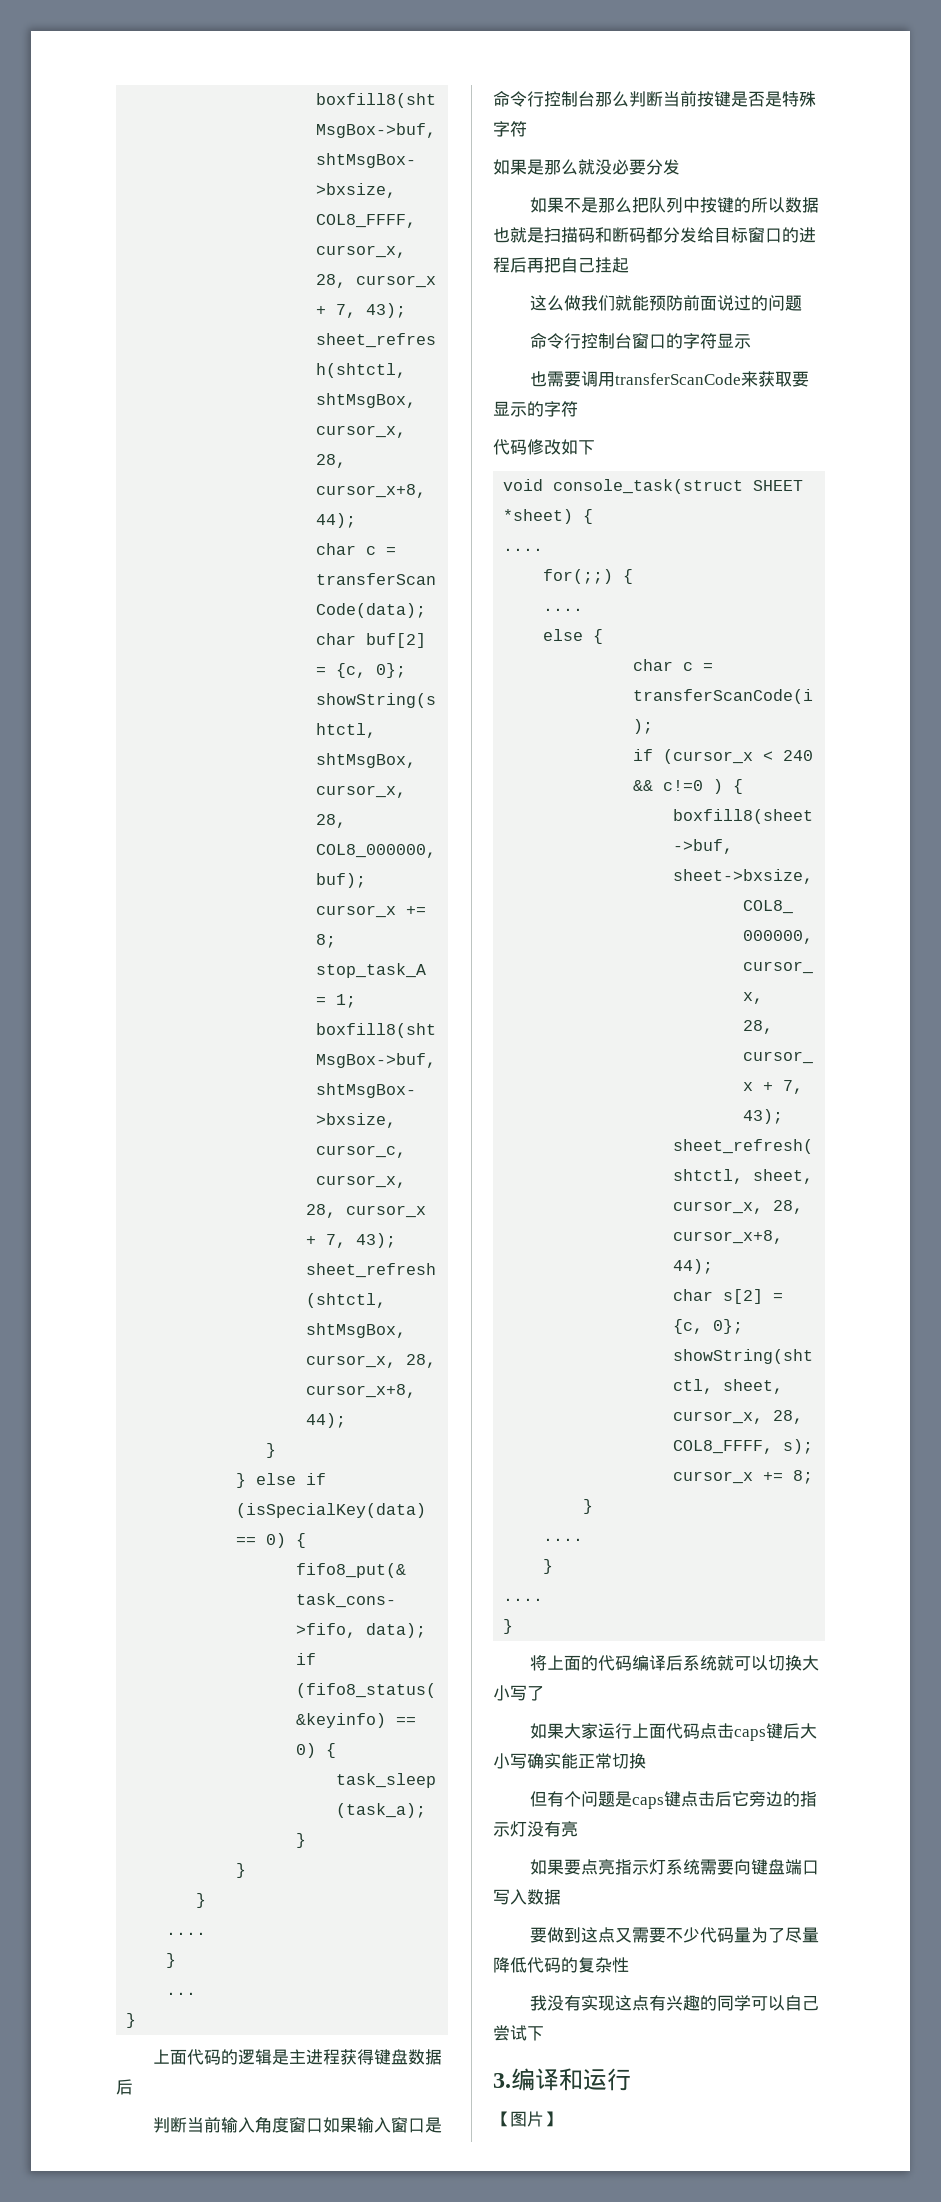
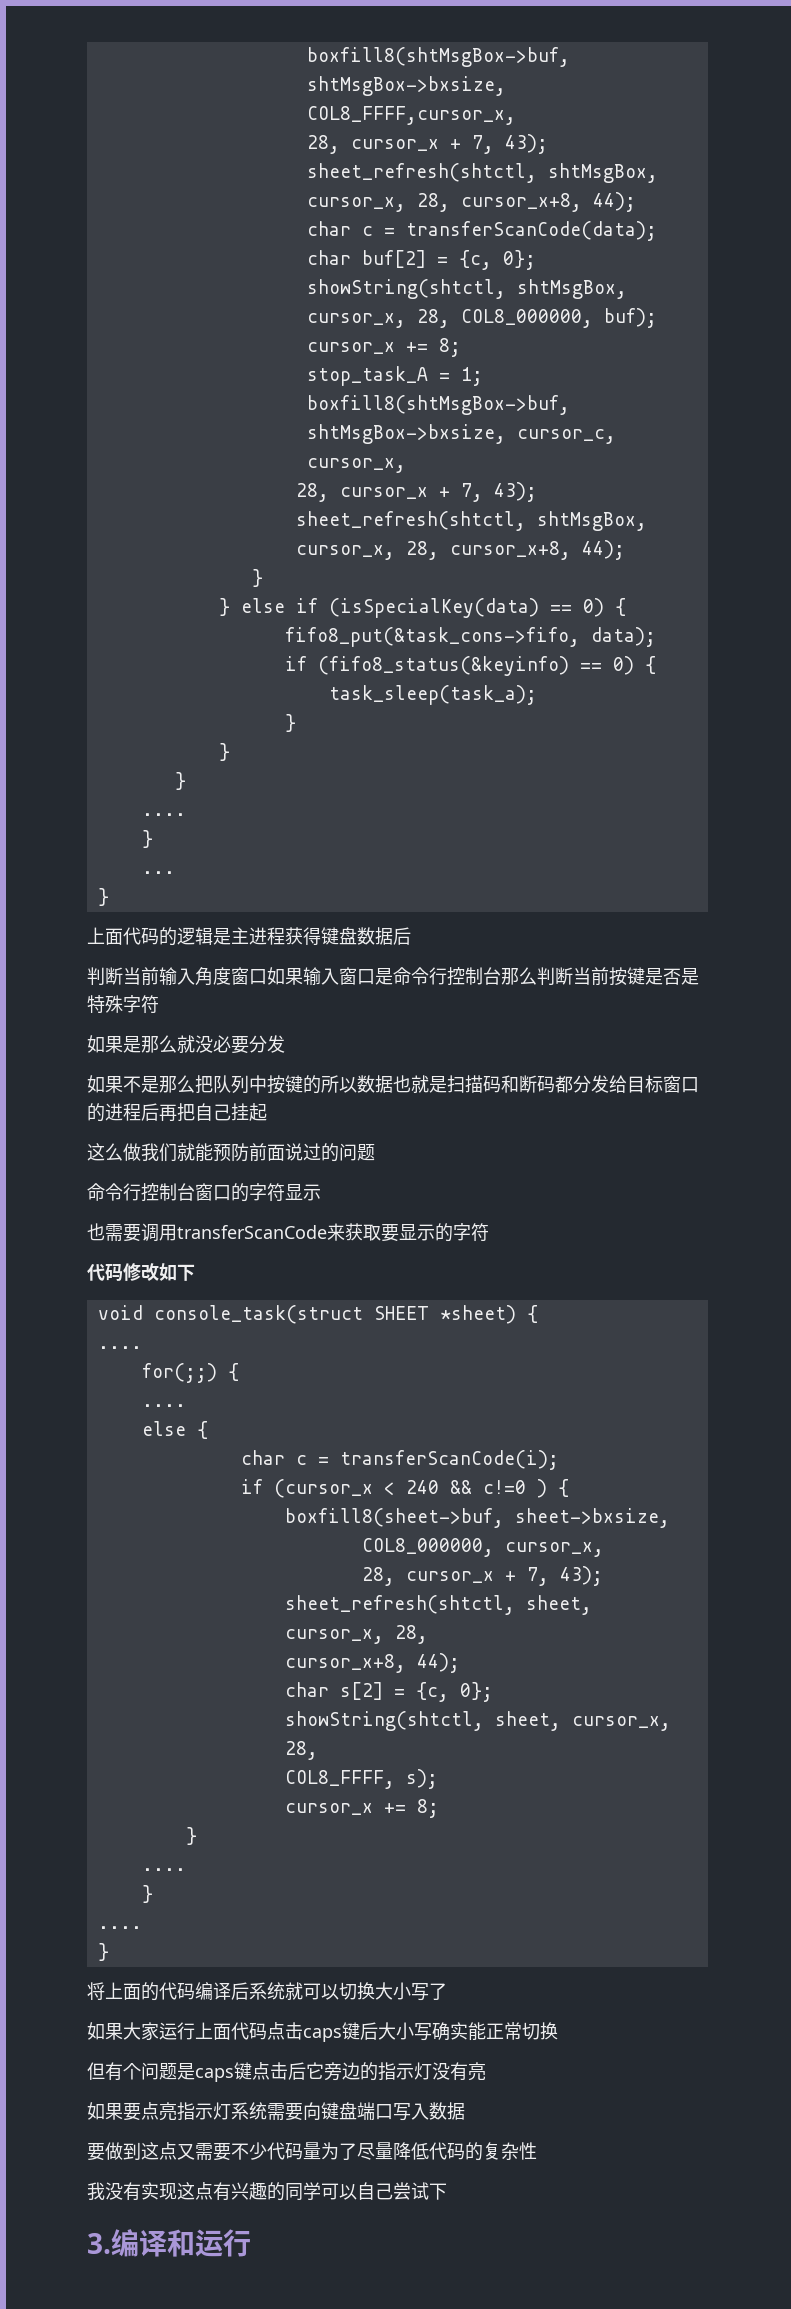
- 【图片】

